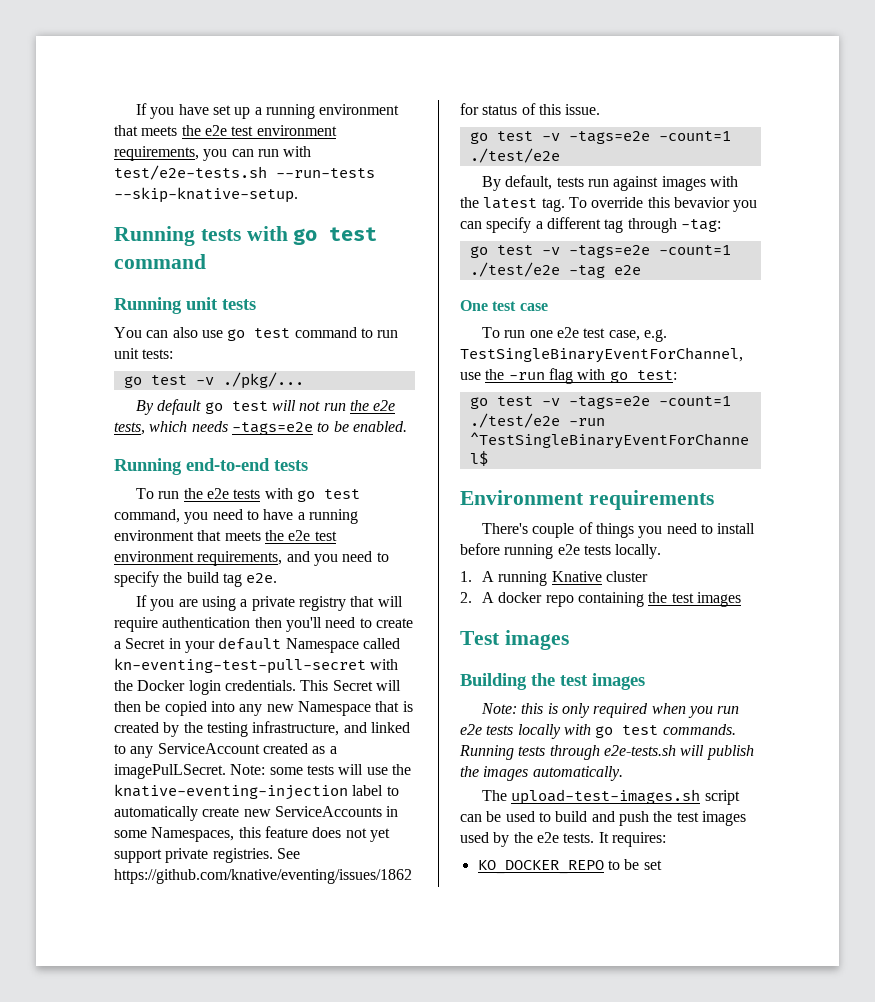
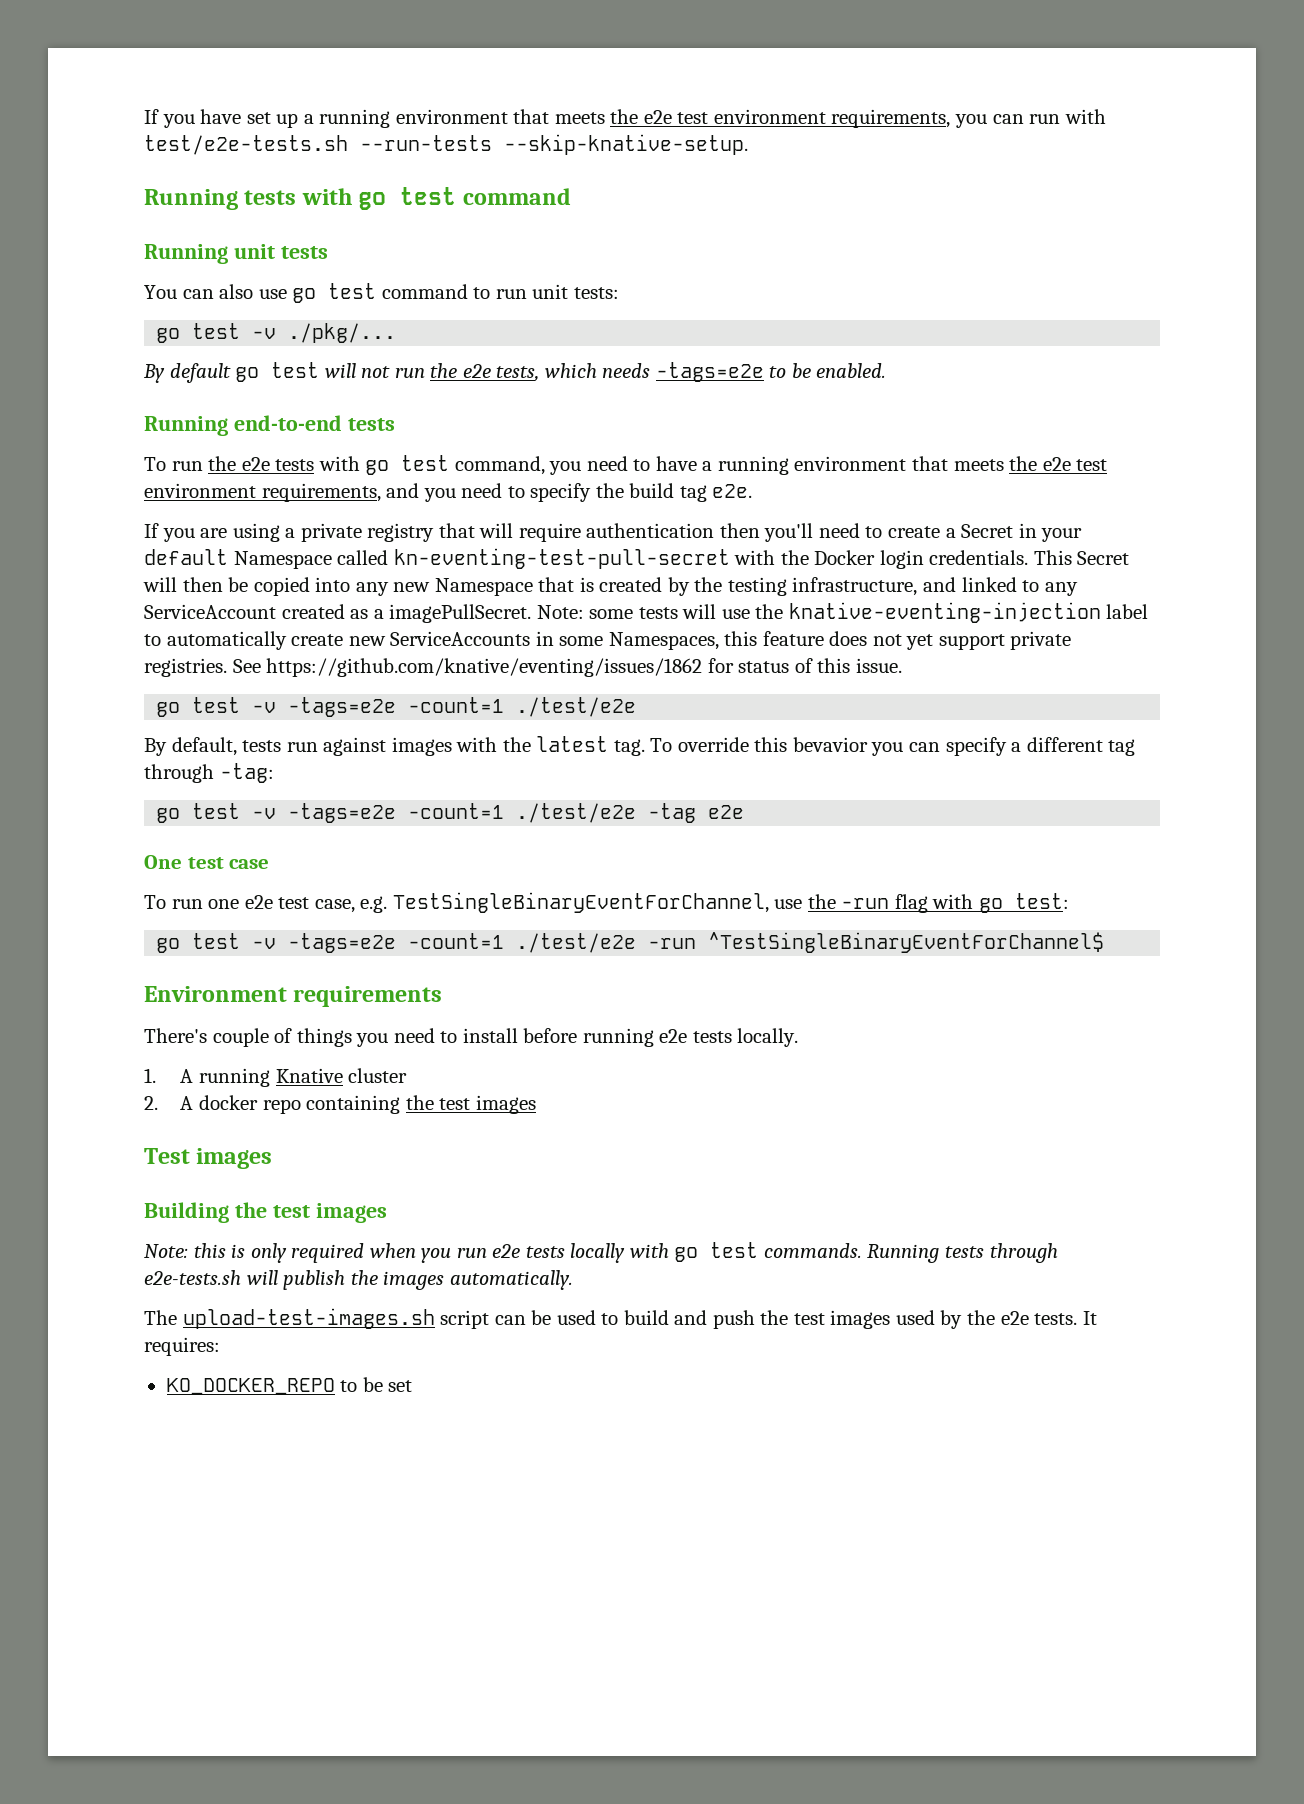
- This Secret will then be copied into any new Namespace that is created by the testing infrastructure, and linked to any ServiceAccount created as a imagePulLSecret.
+ This Secret will then be copied into any new Namespace that is created by the testing infrastructure, and linked to any ServiceAccount created as a imagePullSecret.

